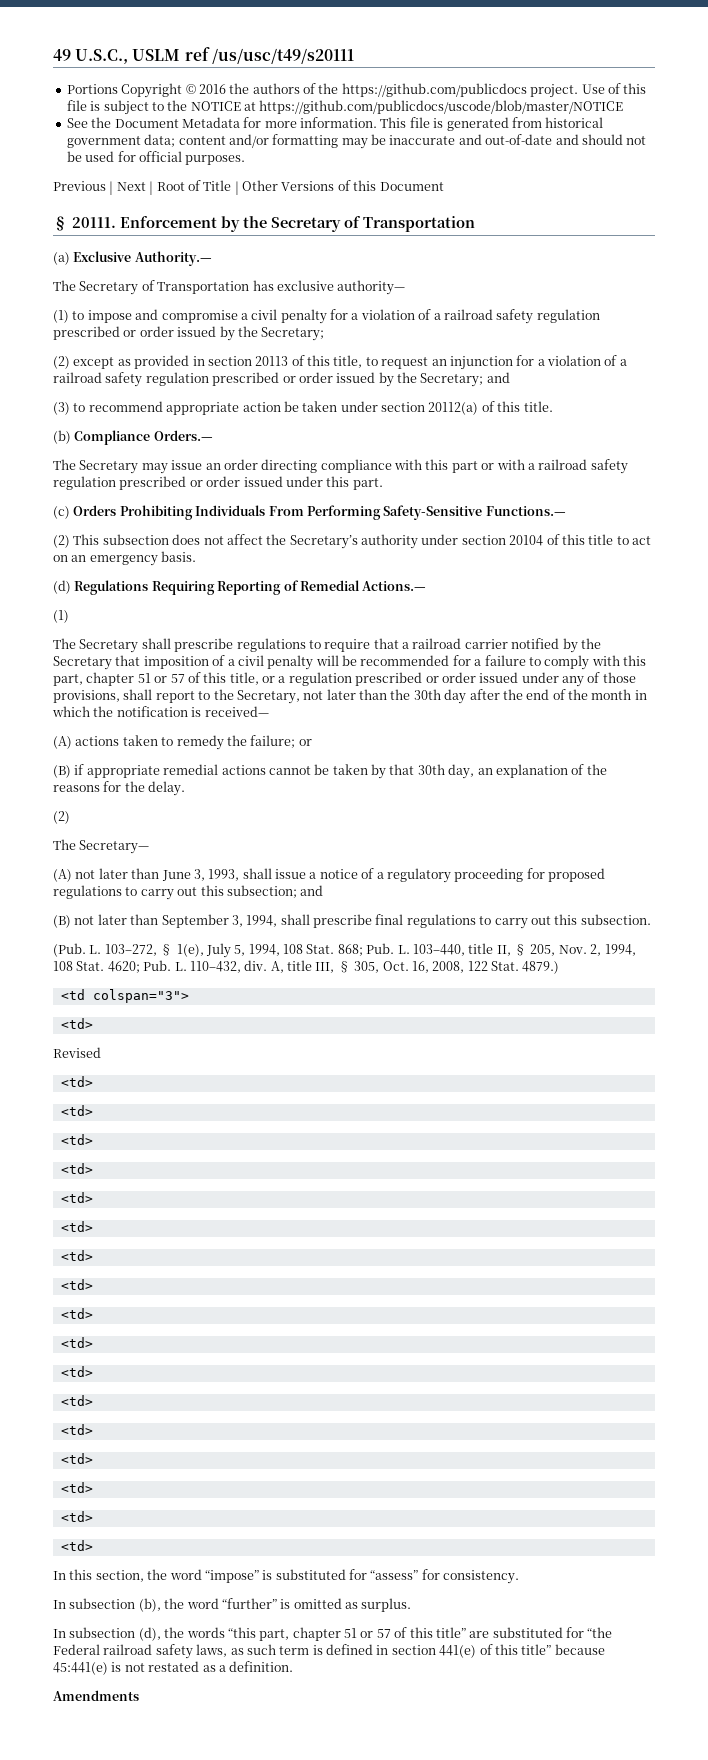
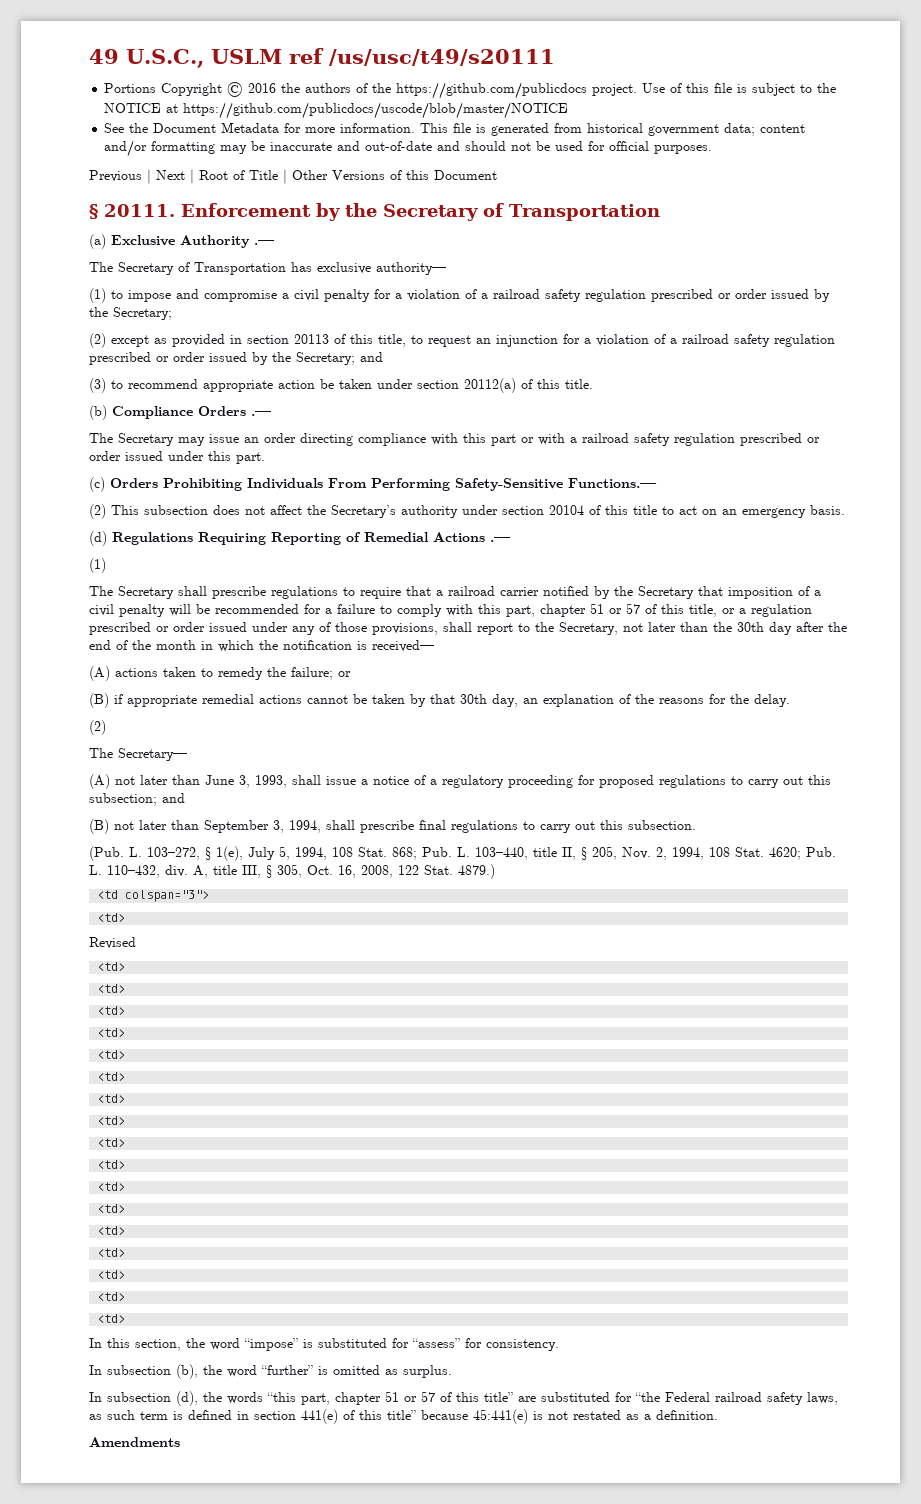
- (a) Exclusive Authority.—
+ (a) Exclusive Authority .—
- (b) Compliance Orders.—
+ (b) Compliance Orders .—
- (d) Regulations Requiring Reporting of Remedial Actions.—
+ (d) Regulations Requiring Reporting of Remedial Actions .—

